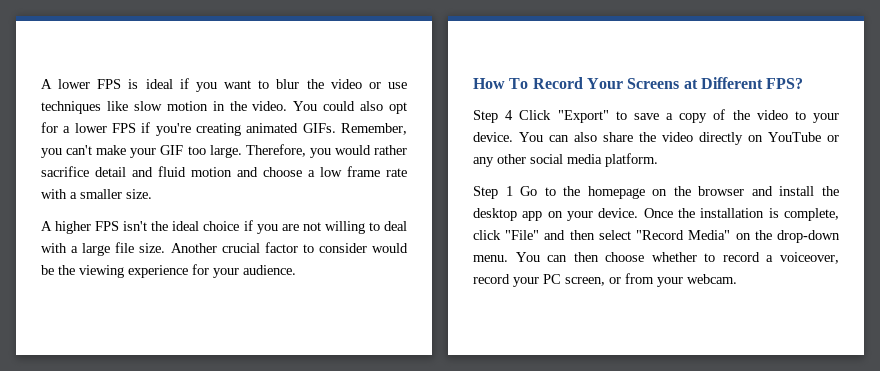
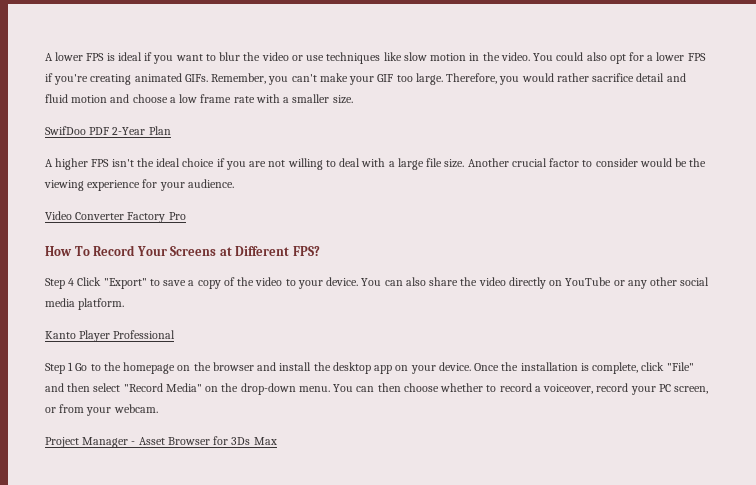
+ SwifDoo PDF 2-Year Plan
+ Video Converter Factory Pro
+ Kanto Player Professional
+ Project Manager - Asset Browser for 3Ds Max

